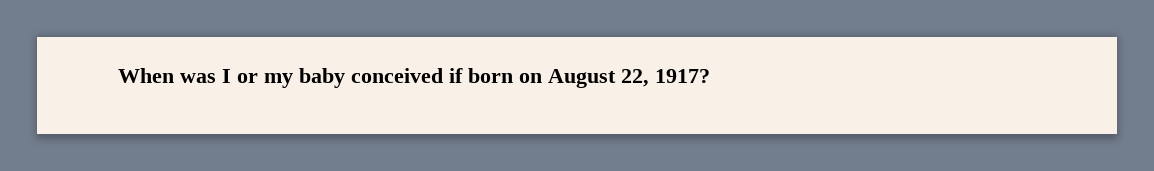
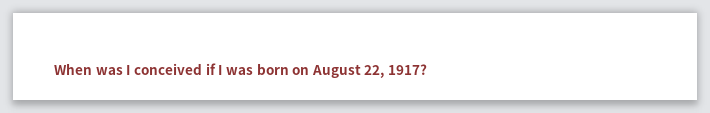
- When was I or my baby conceived if born on August 22, 1917?
+ When was I conceived if I was born on August 22, 1917?

